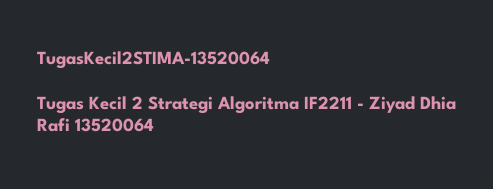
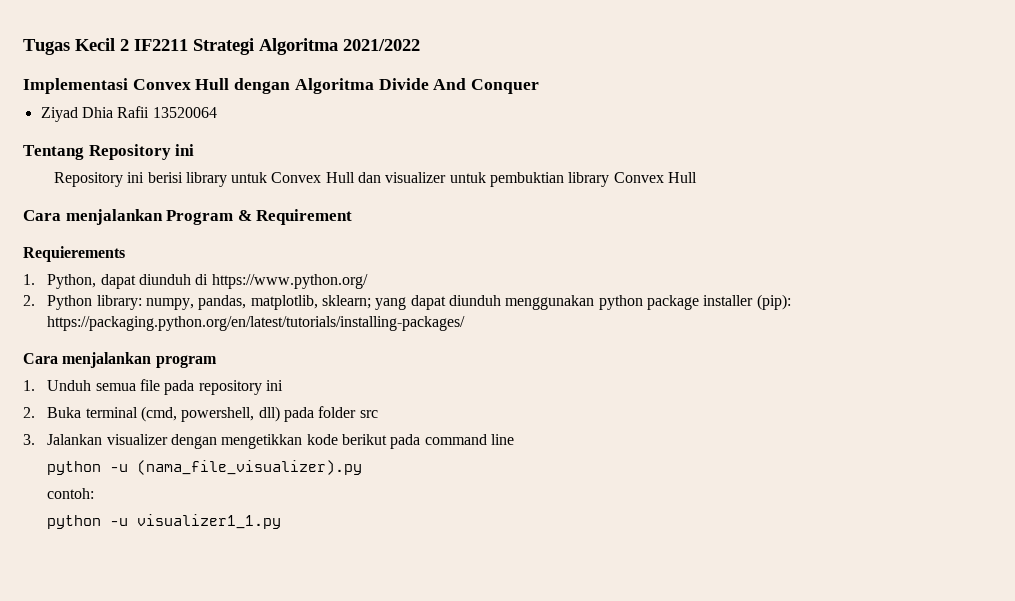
- TugasKecil2STIMA-13520064
- Tugas Kecil 2 Strategi Algoritma IF2211 - Ziyad Dhia Rafi 13520064
+ Tugas Kecil 2 IF2211 Strategi Algoritma 2021/2022
+ Implementasi Convex Hull dengan Algoritma Divide And Conquer
+ Ziyad Dhia Rafii 13520064
+ Tentang Repository ini
+ Repository ini berisi library untuk Convex Hull dan visualizer untuk pembuktian library Convex Hull
+ Cara menjalankan Program & Requirement
+ Requierements
+ 1. Python, dapat diunduh di https://www.python.org/
+ 2. Python library: numpy, pandas, matplotlib, sklearn; yang dapat diunduh menggunakan python package installer (pip): https://packaging.python.org/en/latest/tutorials/installing-packages/
+ Cara menjalankan program
+ 1. Unduh semua file pada repository ini
+ 2. Buka terminal (cmd, powershell, dll) pada folder src
+ 3. Jalankan visualizer dengan mengetikkan kode berikut pada command line
+ python -u (nama_file_visualizer).py
+ contoh:
+ python -u visualizer1_1.py

